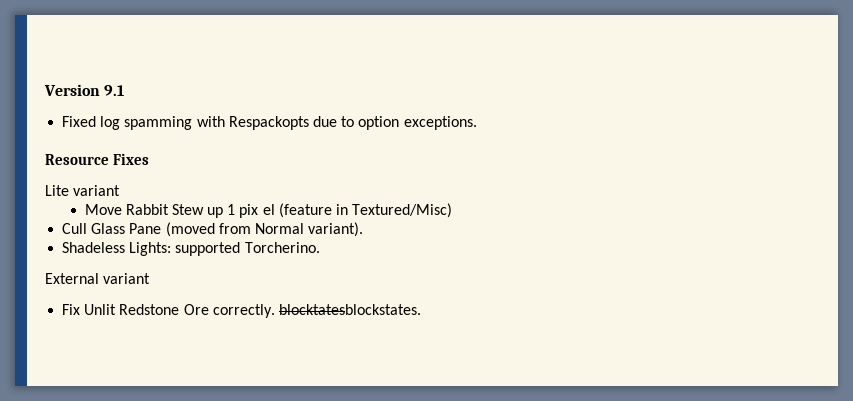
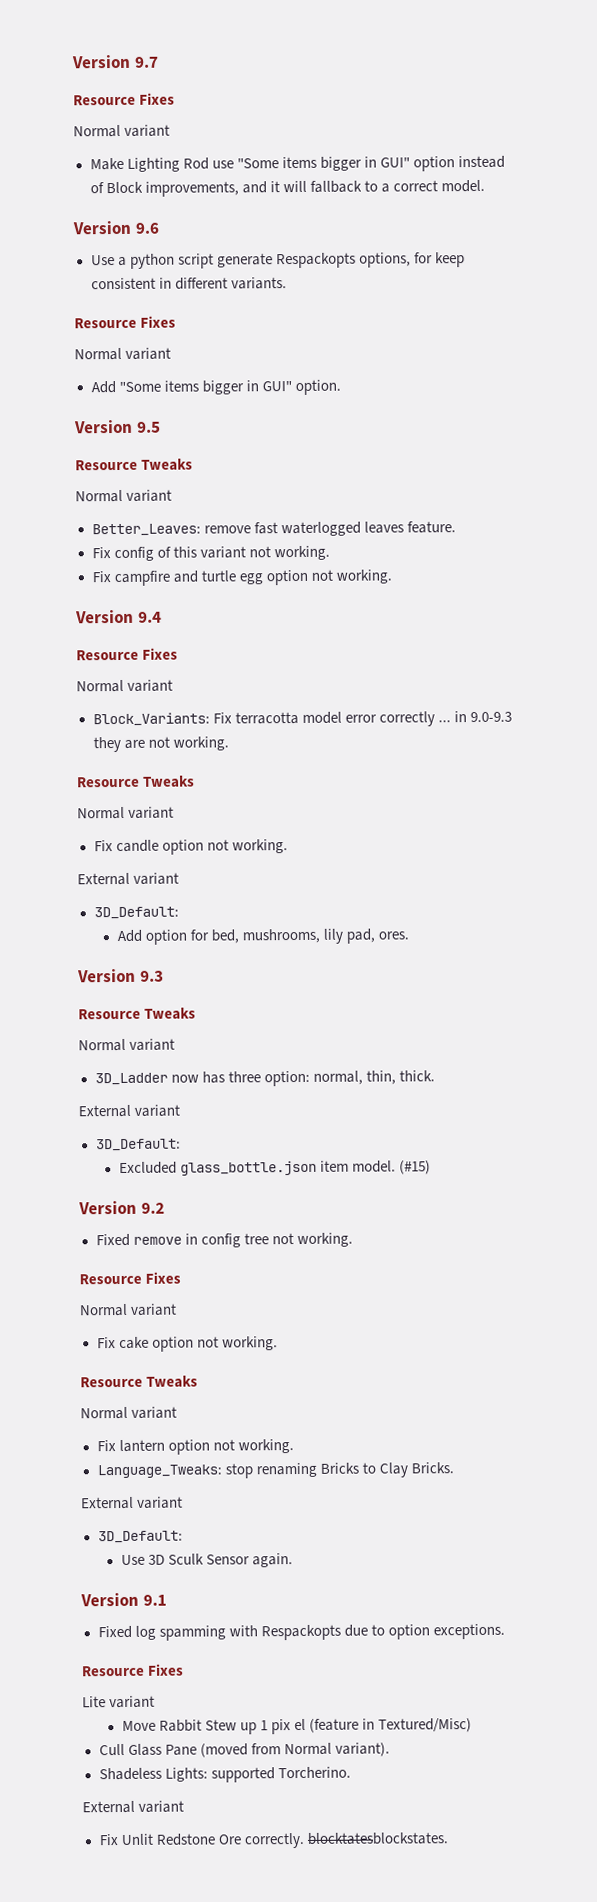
+ Version 9.7
+ Resource Fixes
+ Normal variant
+ Make Lighting Rod use "Some items bigger in GUI" option instead of Block improvements, and it will fallback to a correct model.
+ Version 9.6
+ Use a python script generate Respackopts options, for keep consistent in different variants.
+ Resource Fixes
+ Normal variant
+ Add "Some items bigger in GUI" option.
+ Version 9.5
+ Resource Tweaks
+ Normal variant
+ Better_Leaves: remove fast waterlogged leaves feature.
+ Fix config of this variant not working.
+ Fix campfire and turtle egg option not working.
+ Version 9.4
+ Resource Fixes
+ Normal variant
+ Block_Variants: Fix terracotta model error correctly ... in 9.0-9.3 they are not working.
+ Resource Tweaks
+ Normal variant
+ Fix candle option not working.
+ External variant
+ 3D_Default:
+ Add option for bed, mushrooms, lily pad, ores.
+ Version 9.3
+ Resource Tweaks
+ Normal variant
+ 3D_Ladder now has three option: normal, thin, thick.
+ External variant
+ 3D_Default:
+ Excluded glass_bottle.json item model. (#15)
+ Version 9.2
+ Fixed remove in config tree not working.
+ Resource Fixes
+ Normal variant
+ Fix cake option not working.
+ Resource Tweaks
+ Normal variant
+ Fix lantern option not working.
+ Language_Tweaks: stop renaming Bricks to Clay Bricks.
+ External variant
+ 3D_Default:
+ Use 3D Sculk Sensor again.

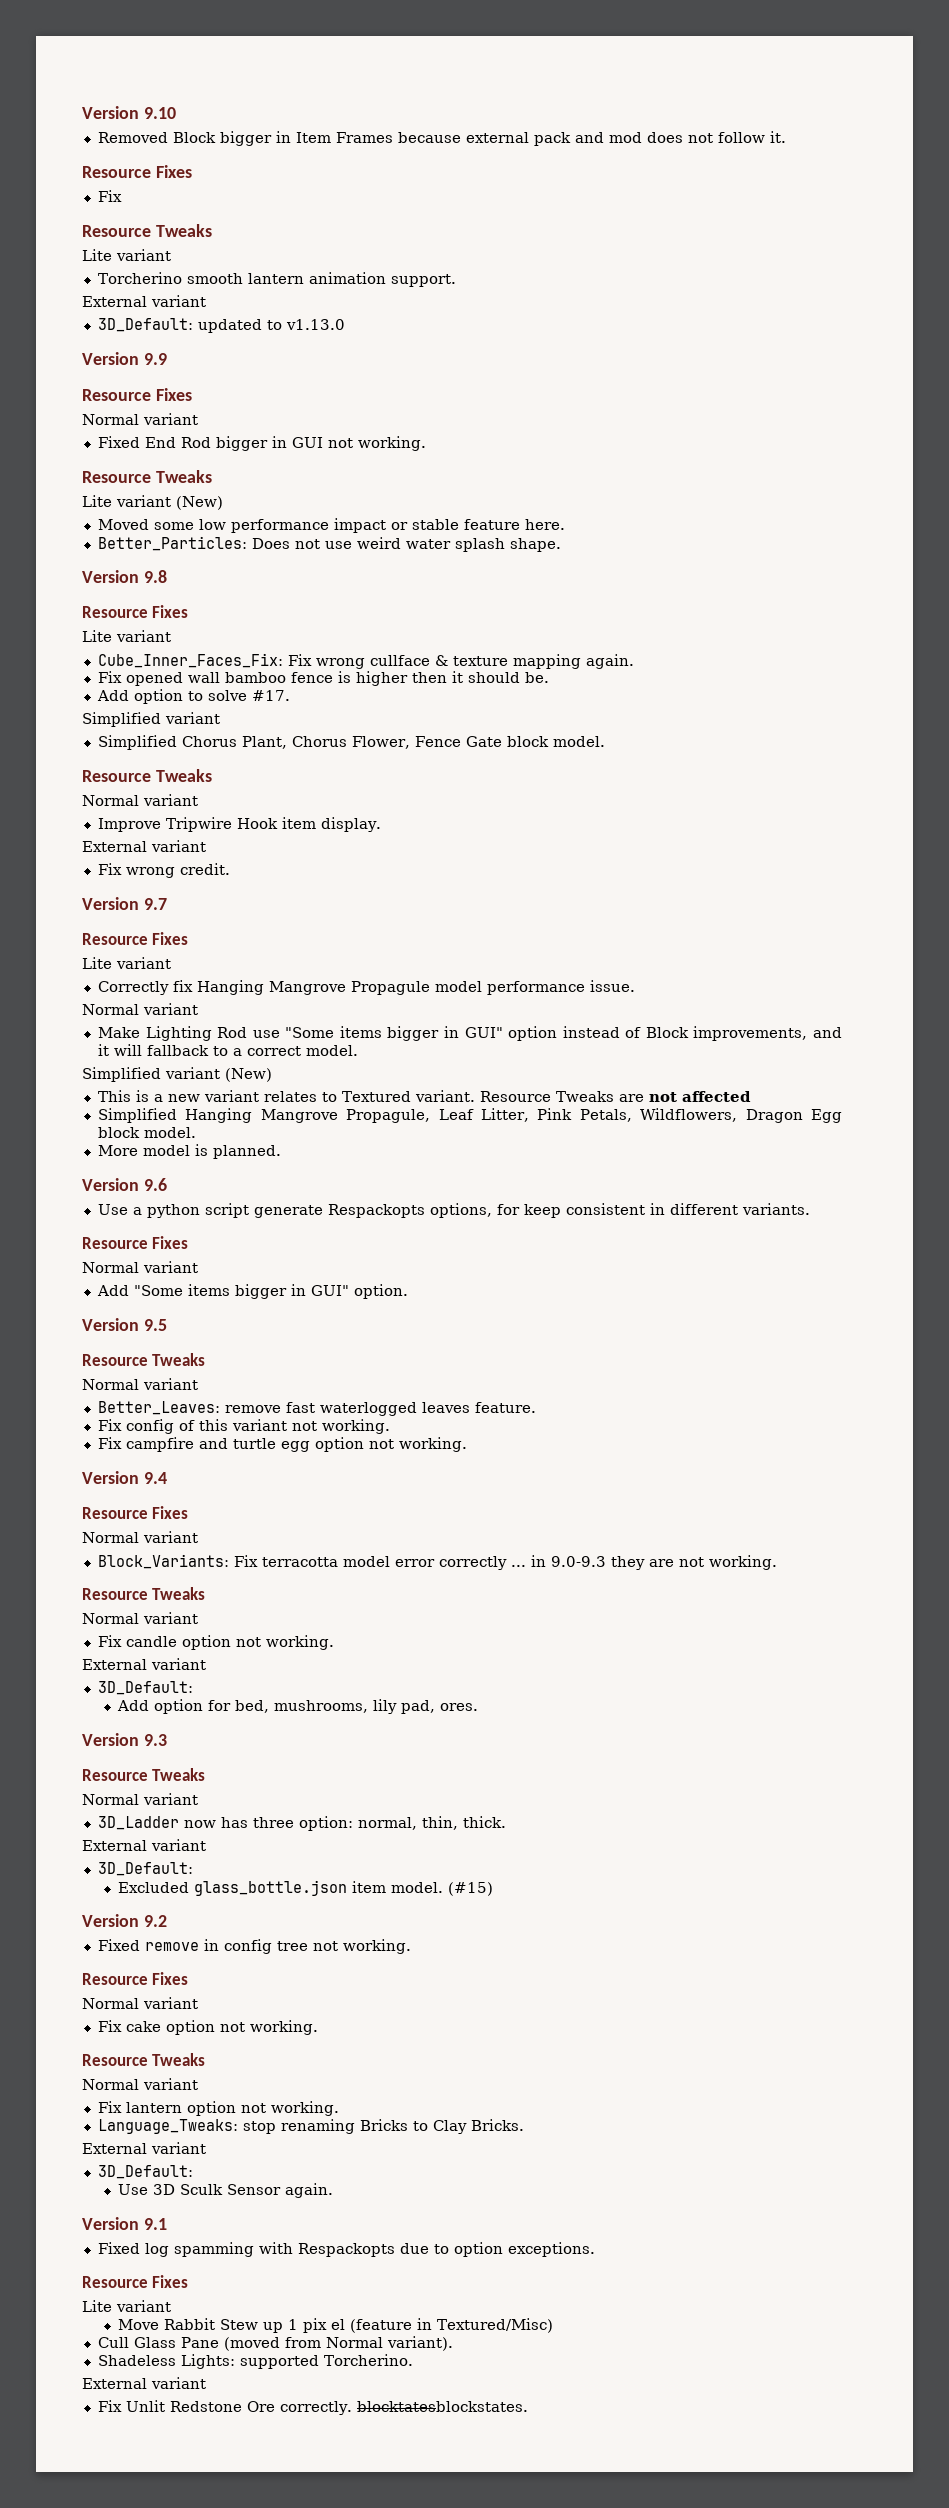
+ Version 9.10
+ Removed Block bigger in Item Frames because external pack and mod does not follow it.
+ Resource Fixes
+ Fix
+ Resource Tweaks
+ Lite variant
+ Torcherino smooth lantern animation support.
+ External variant
+ 3D_Default: updated to v1.13.0
+ Version 9.9
+ Resource Fixes
+ Normal variant
+ Fixed End Rod bigger in GUI not working.
+ Resource Tweaks
+ Lite variant (New)
+ Moved some low performance impact or stable feature here.
+ Better_Particles: Does not use weird water splash shape.
+ Version 9.8
+ Resource Fixes
+ Lite variant
+ Cube_Inner_Faces_Fix: Fix wrong cullface & texture mapping again.
+ Fix opened wall bamboo fence is higher then it should be.
+ Add option to solve #17.
+ Simplified variant
+ Simplified Chorus Plant, Chorus Flower, Fence Gate block model.
+ Resource Tweaks
+ Normal variant
+ Improve Tripwire Hook item display.
+ External variant
+ Fix wrong credit.
  Version 9.7
  Resource Fixes
+ Lite variant
+ Correctly fix Hanging Mangrove Propagule model performance issue.
+ Simplified variant (New)
+ This is a new variant relates to Textured variant. Resource Tweaks are not affected
+ Simplified Hanging Mangrove Propagule, Leaf Litter, Pink Petals, Wildflowers, Dragon Egg block model.
+ More model is planned.

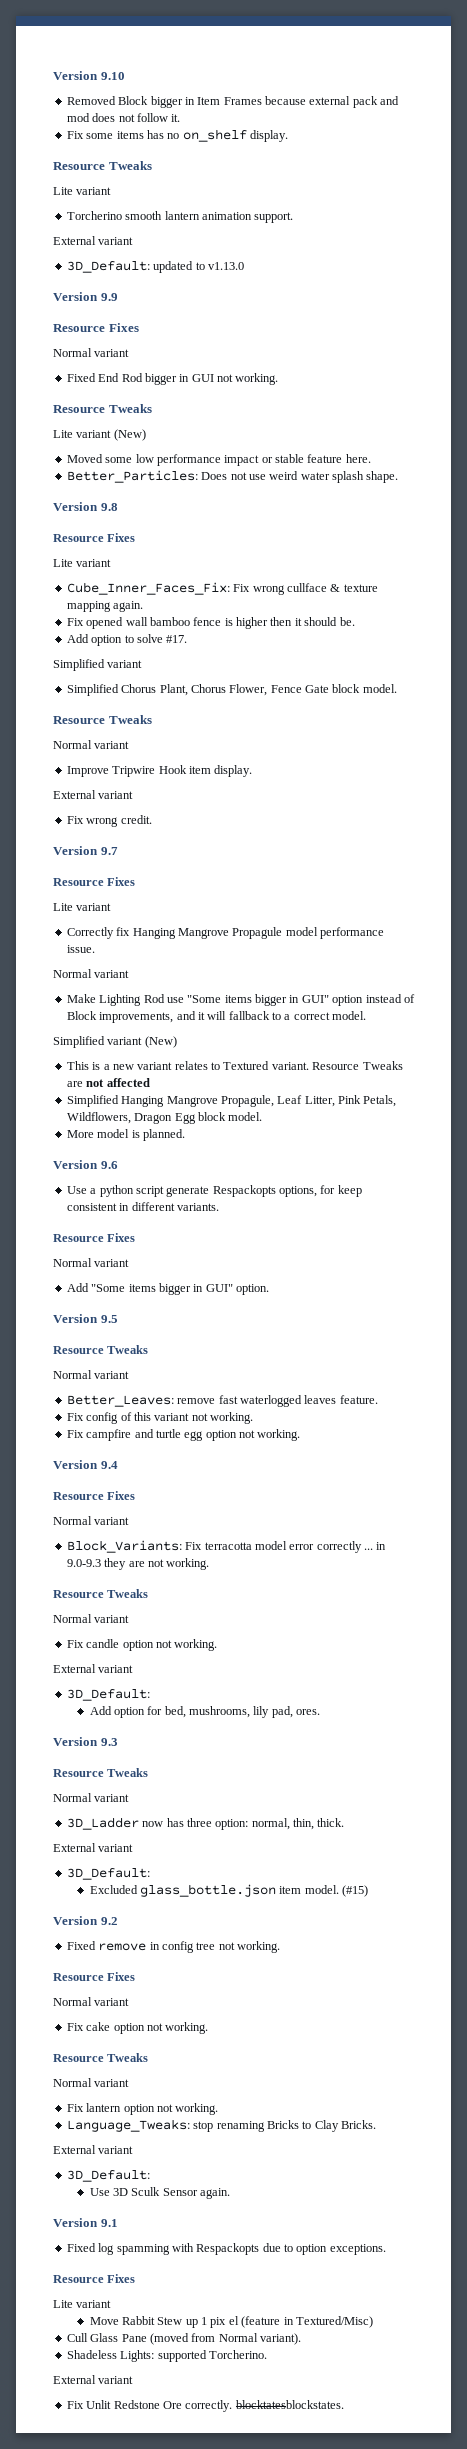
  Removed Block bigger in Item Frames because external pack and mod does not follow it.
- Resource Fixes
- Fix
+ Fix some items has no on_shelf display.

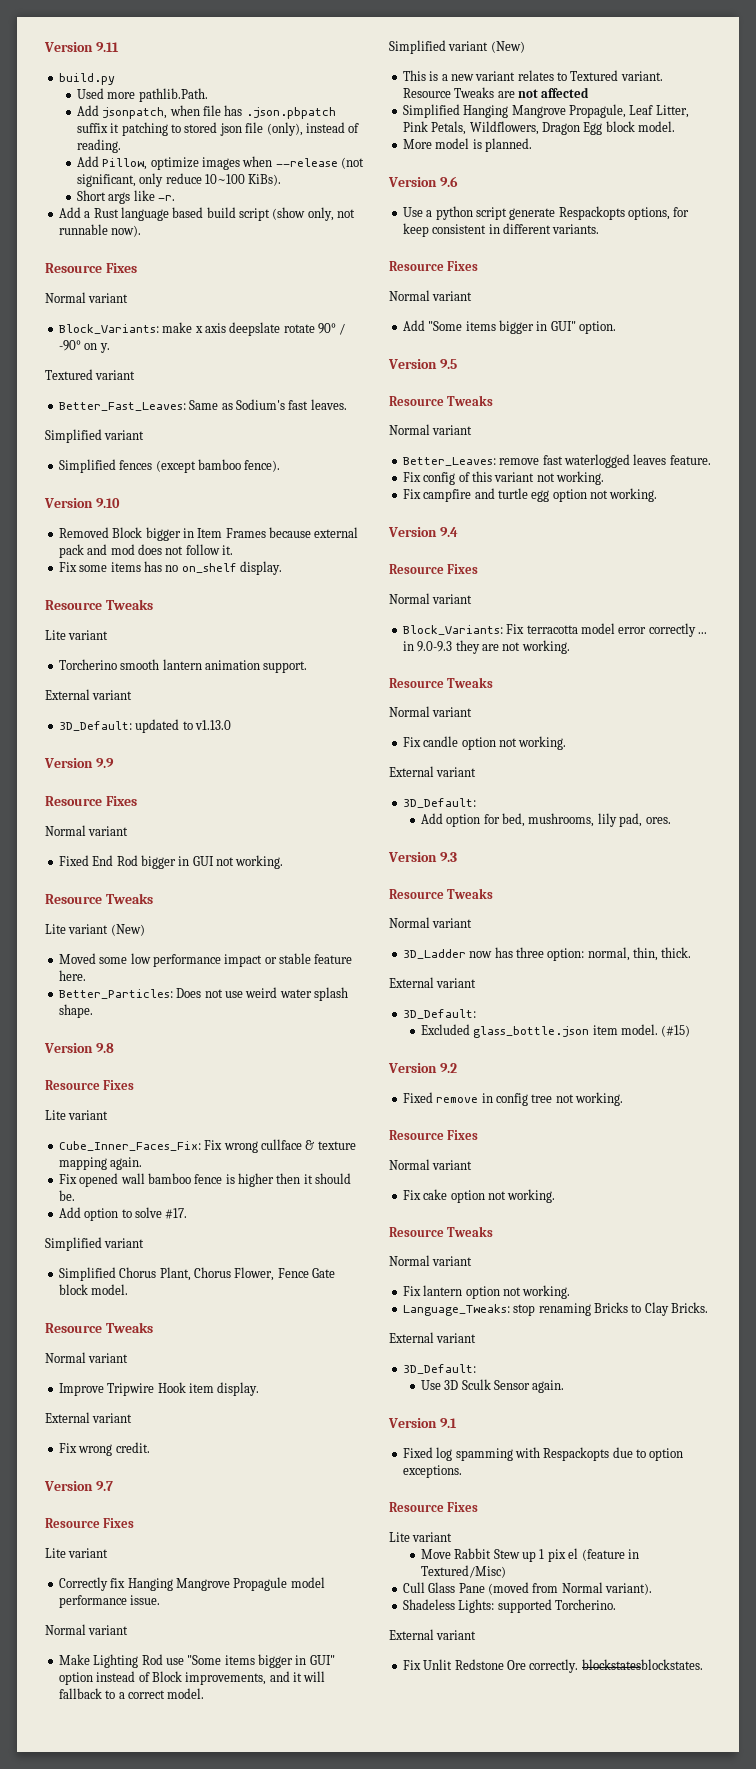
+ Version 9.11
+ build.py
+ Used more pathlib.Path.
+ Add jsonpatch, when file has .json.pbpatch suffix it patching to stored json file (only), instead of reading.
+ Add Pillow, optimize images when --release (not significant, only reduce 10~100 KiBs).
+ Short args like -r.
+ Add a Rust language based build script (show only, not runnable now).
+ Resource Fixes
+ Normal variant
+ Block_Variants: make x axis deepslate rotate 90° / -90° on y.
+ Textured variant
+ Better_Fast_Leaves: Same as Sodium's fast leaves.
+ Simplified variant
+ Simplified fences (except bamboo fence).
- Fix Unlit Redstone Ore correctly. blocktatesblockstates.
+ Fix Unlit Redstone Ore correctly. blockstatesblockstates.

